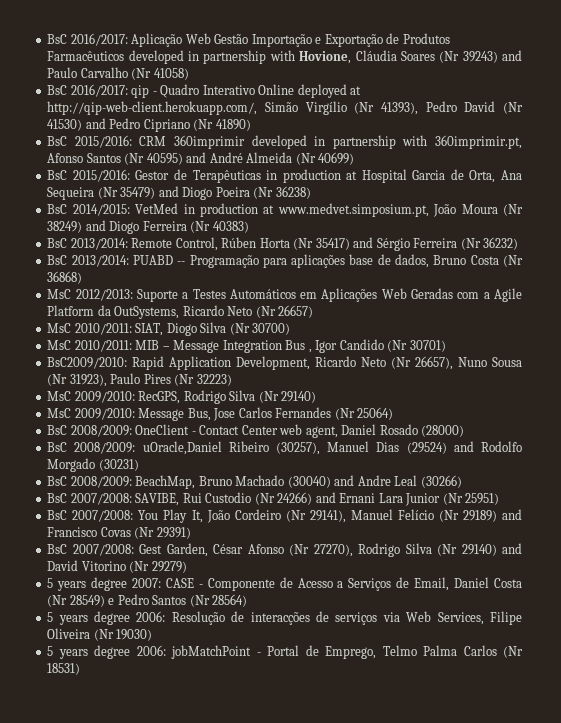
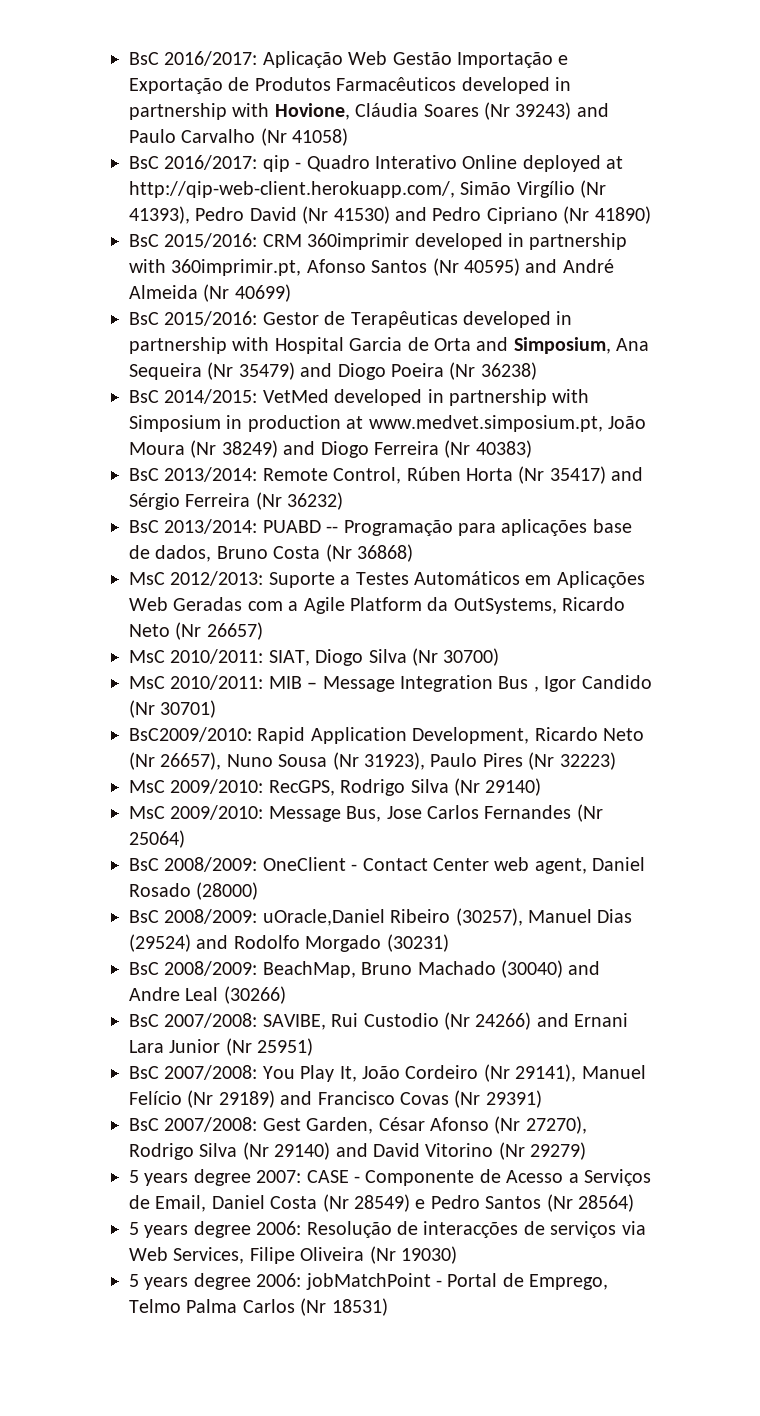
- BsC 2015/2016: Gestor de Terapêuticas in production at Hospital Garcia de Orta, Ana Sequeira (Nr 35479) and Diogo Poeira (Nr 36238)
+ BsC 2015/2016: Gestor de Terapêuticas developed in partnership with Hospital Garcia de Orta and Simposium, Ana Sequeira (Nr 35479) and Diogo Poeira (Nr 36238)
- BsC 2014/2015: VetMed in production at www.medvet.simposium.pt, João Moura (Nr 38249) and Diogo Ferreira (Nr 40383)
+ BsC 2014/2015: VetMed developed in partnership with Simposium in production at www.medvet.simposium.pt, João Moura (Nr 38249) and Diogo Ferreira (Nr 40383)

